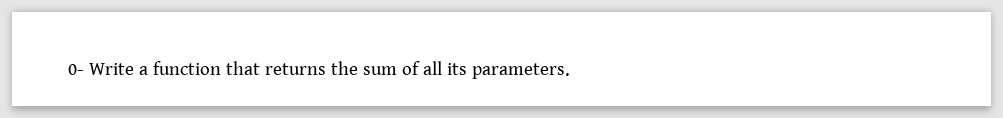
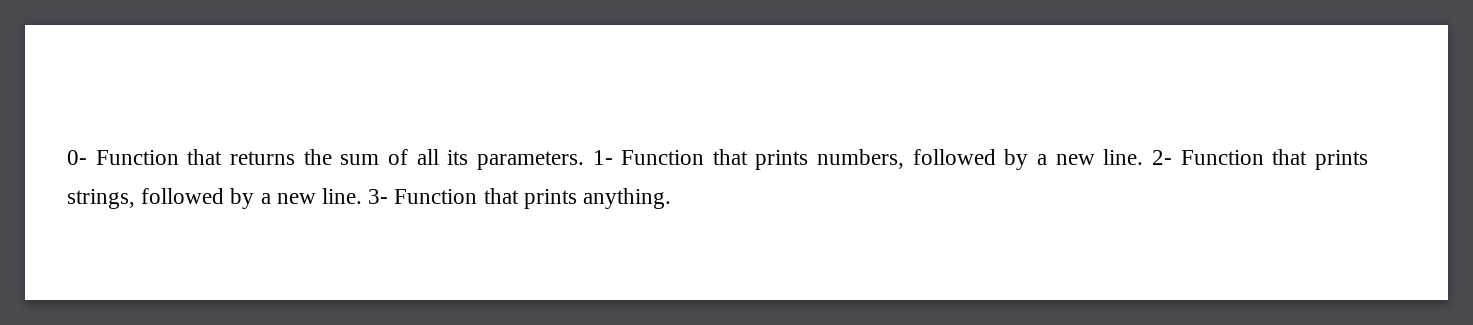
- 0- Write a function that returns the sum of all its parameters.
+ 0- Function that returns the sum of all its parameters.
+ 1- Function that prints numbers, followed by a new line. 2- Function that prints strings, followed by a new line. 3- Function that prints anything.

